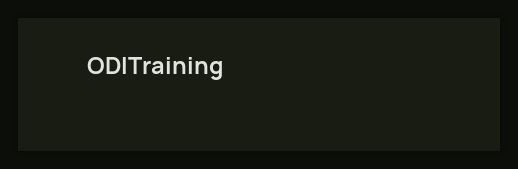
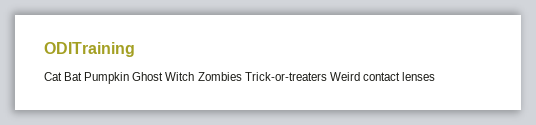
+ Cat Bat Pumpkin Ghost Witch Zombies Trick-or-treaters Weird contact lenses

